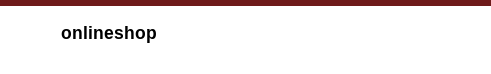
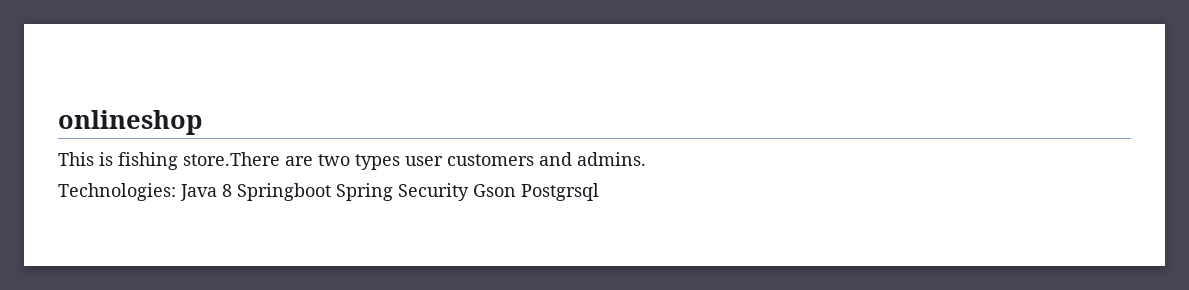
+ This is fishing store.There are two types user customers and admins.
+ Technologies: Java 8 Springboot Spring Security Gson Postgrsql

